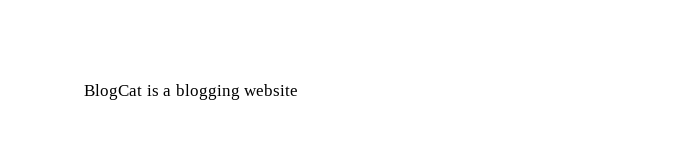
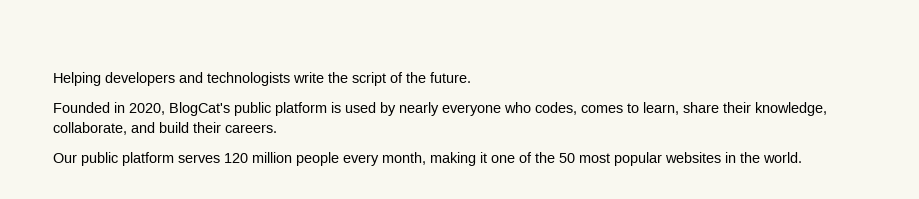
- BlogCat is a blogging website
+ Helping developers and technologists write the script of the future.
+ Founded in 2020, BlogCat's public platform is used by nearly everyone who codes, comes to learn, share their knowledge, collaborate, and build their careers.
+ Our public platform serves 120 million people every month, making it one of the 50 most popular websites in the world.

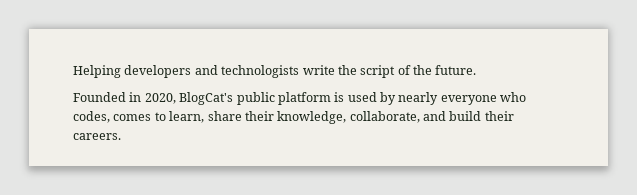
- Our public platform serves 120 million people every month, making it one of the 50 most popular websites in the world.

